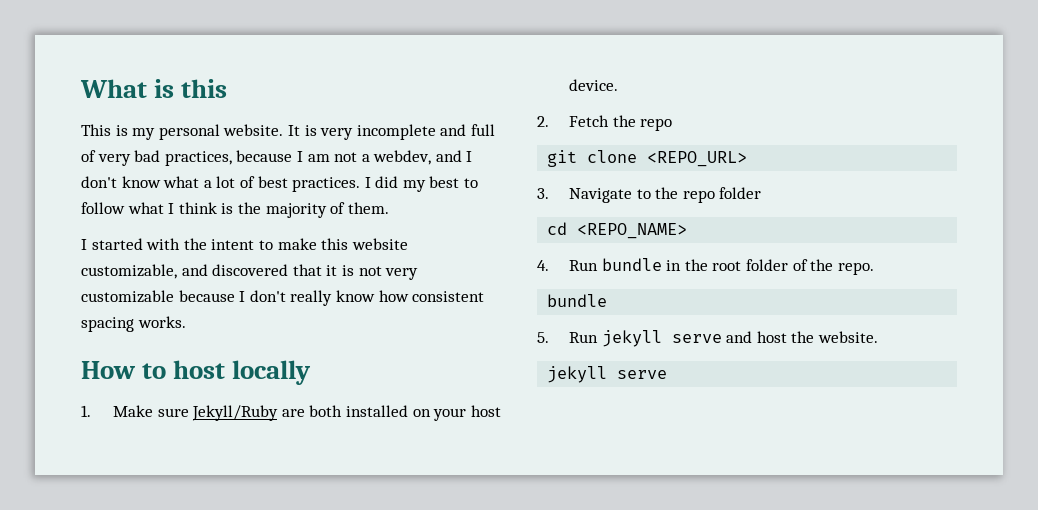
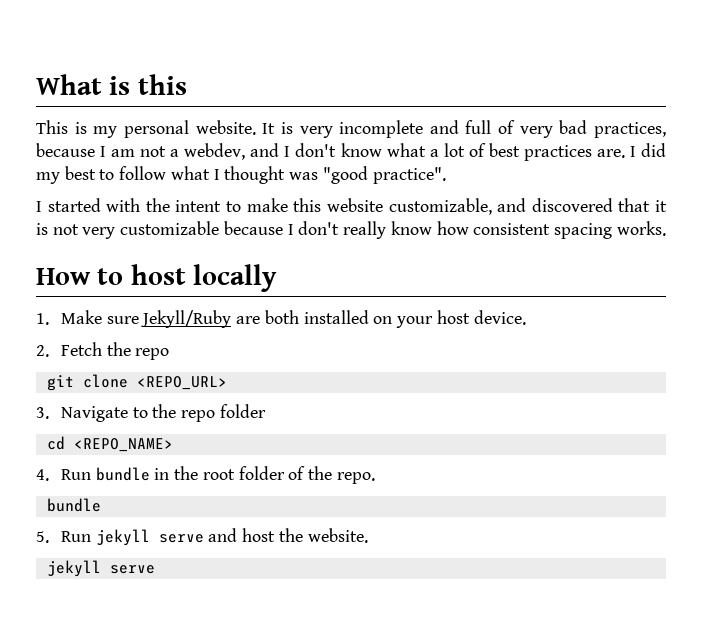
- It is very incomplete and full of very bad practices, because I am not a webdev, and I don't know what a lot of best practices.
+ It is very incomplete and full of very bad practices, because I am not a webdev, and I don't know what a lot of best practices are.
- I did my best to follow what I think is the majority of them.
+ I did my best to follow what I thought was "good practice".

